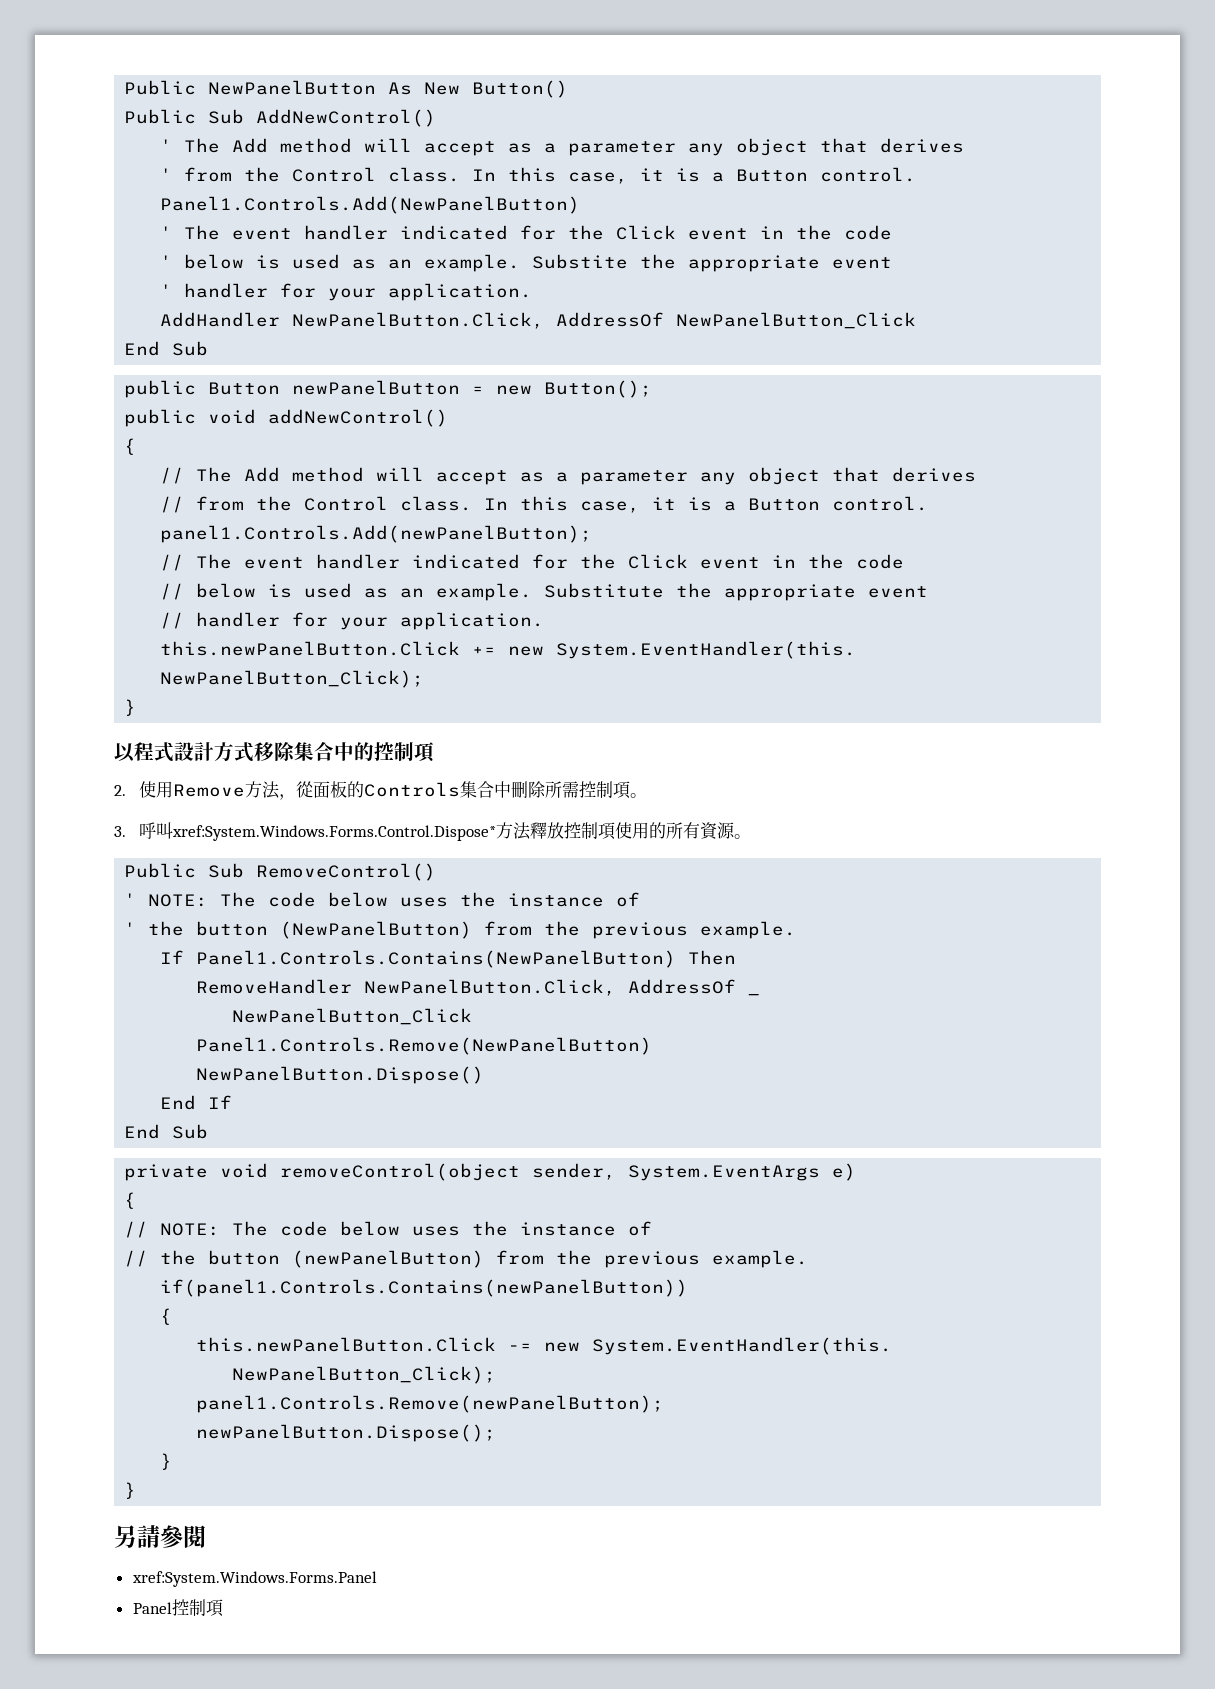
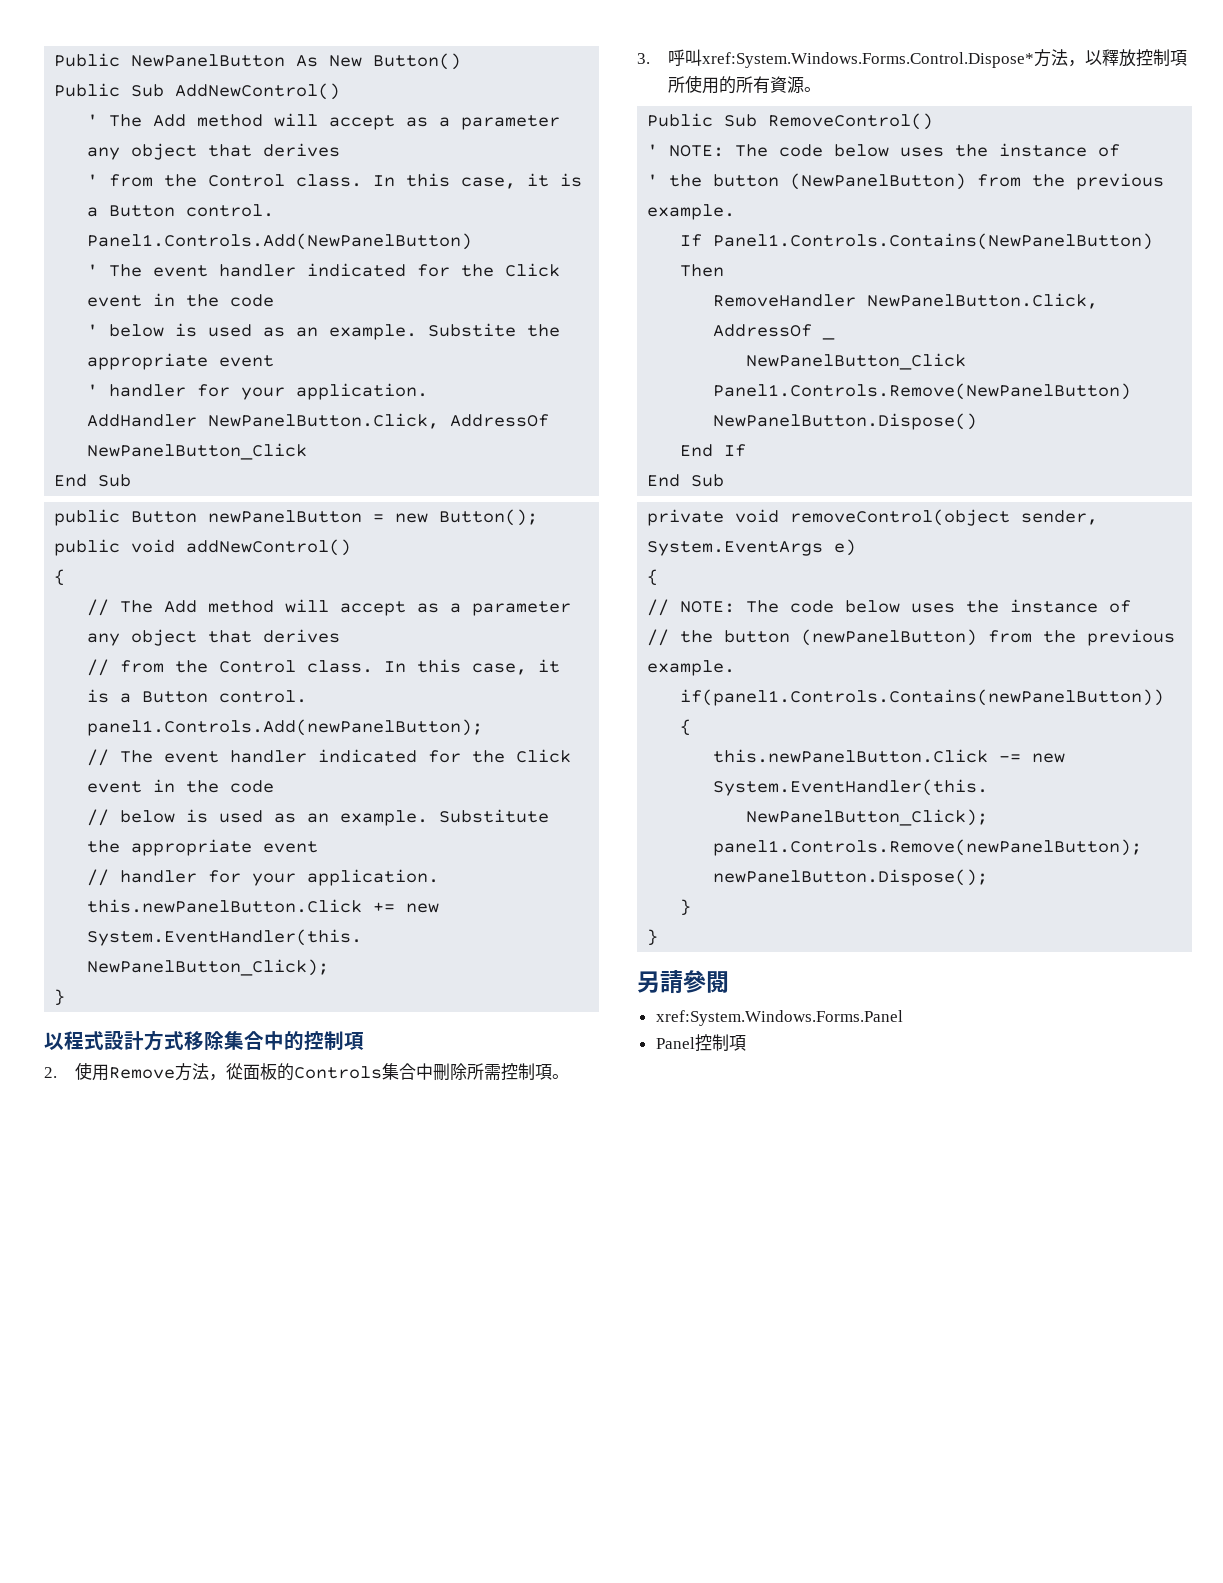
- 3.呼叫xref:System.Windows.Forms.Control.Dispose*方法釋放控制項使用的所有資源。
+ 3.呼叫xref:System.Windows.Forms.Control.Dispose*方法，以釋放控制項所使用的所有資源。

